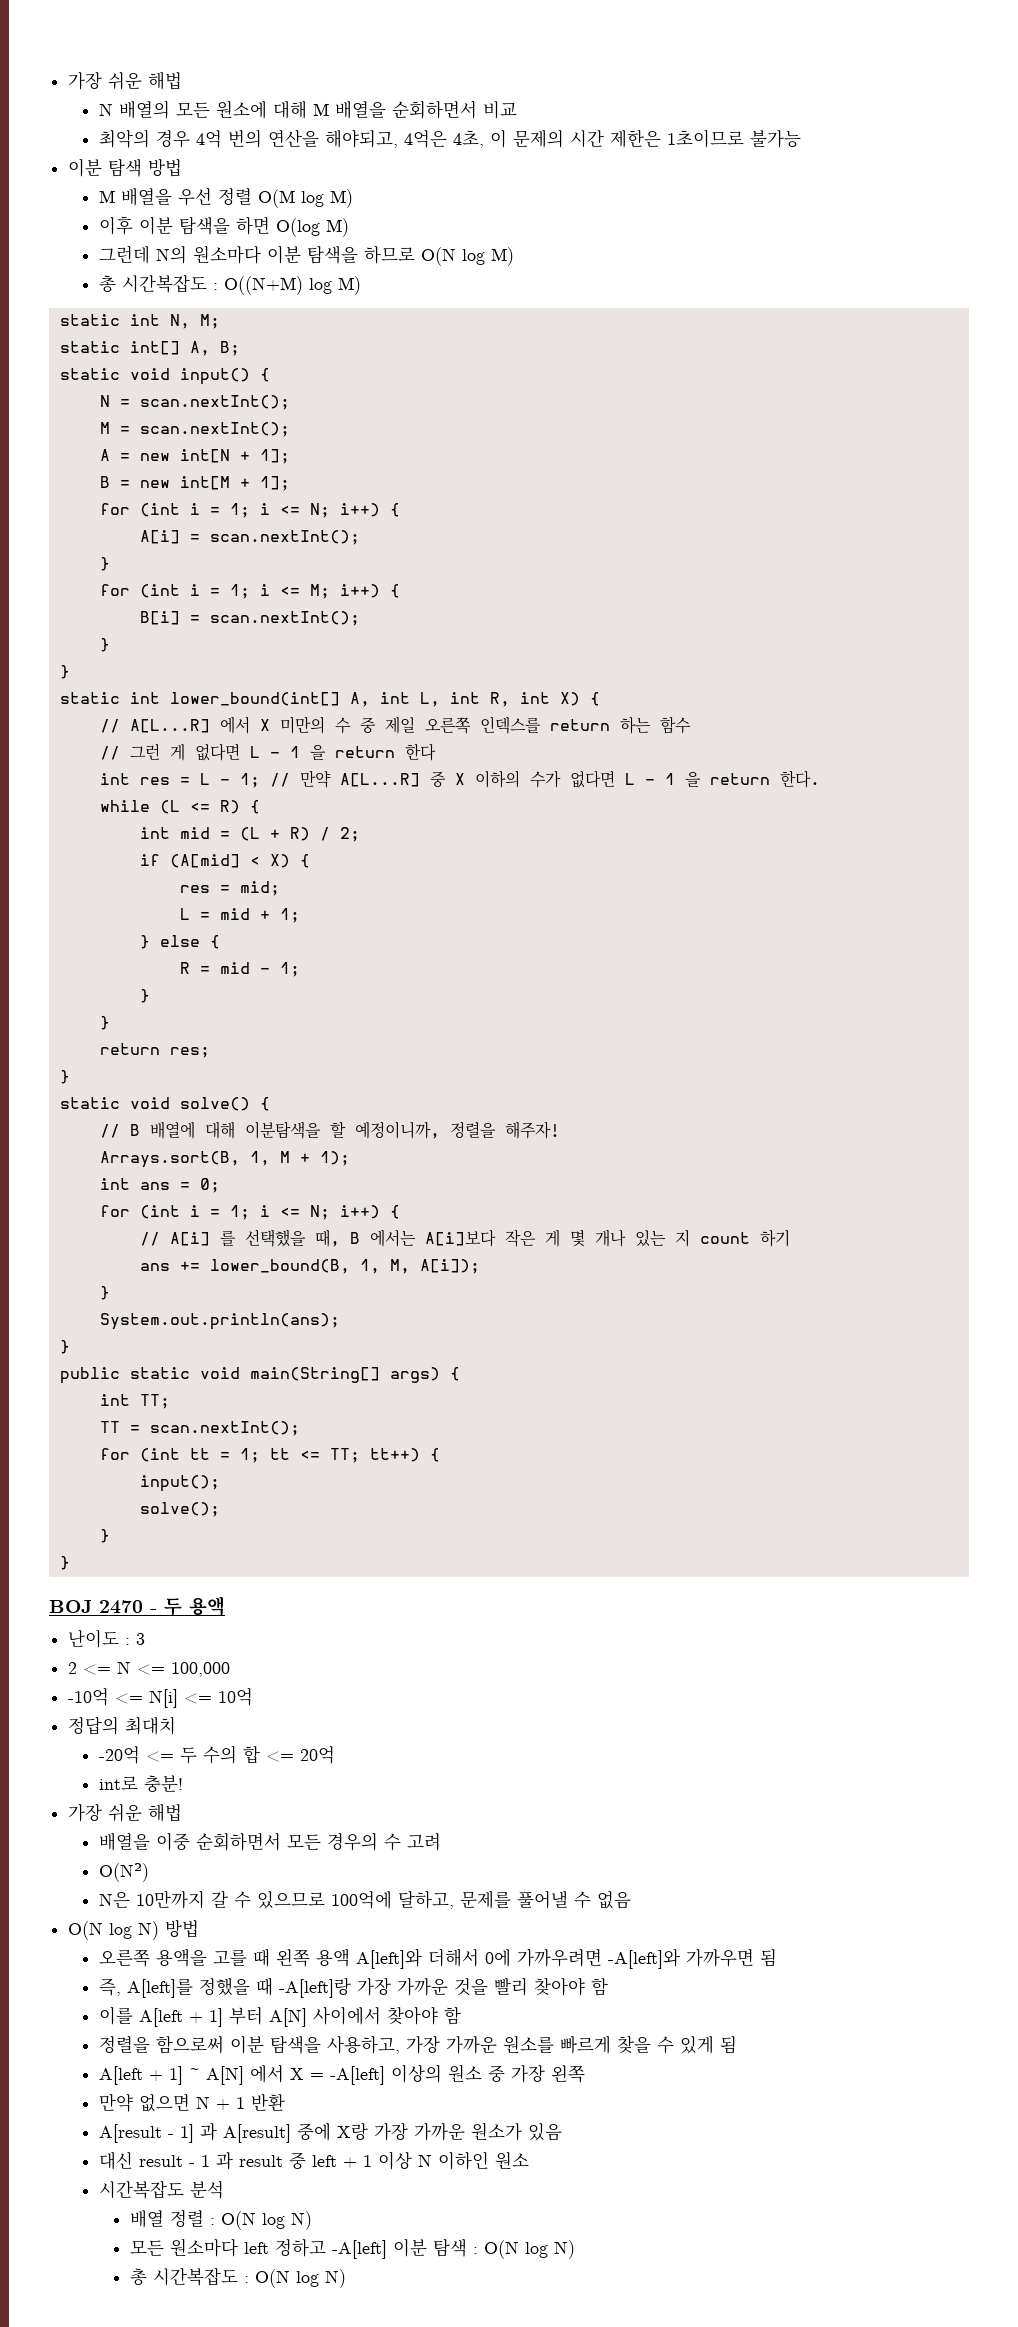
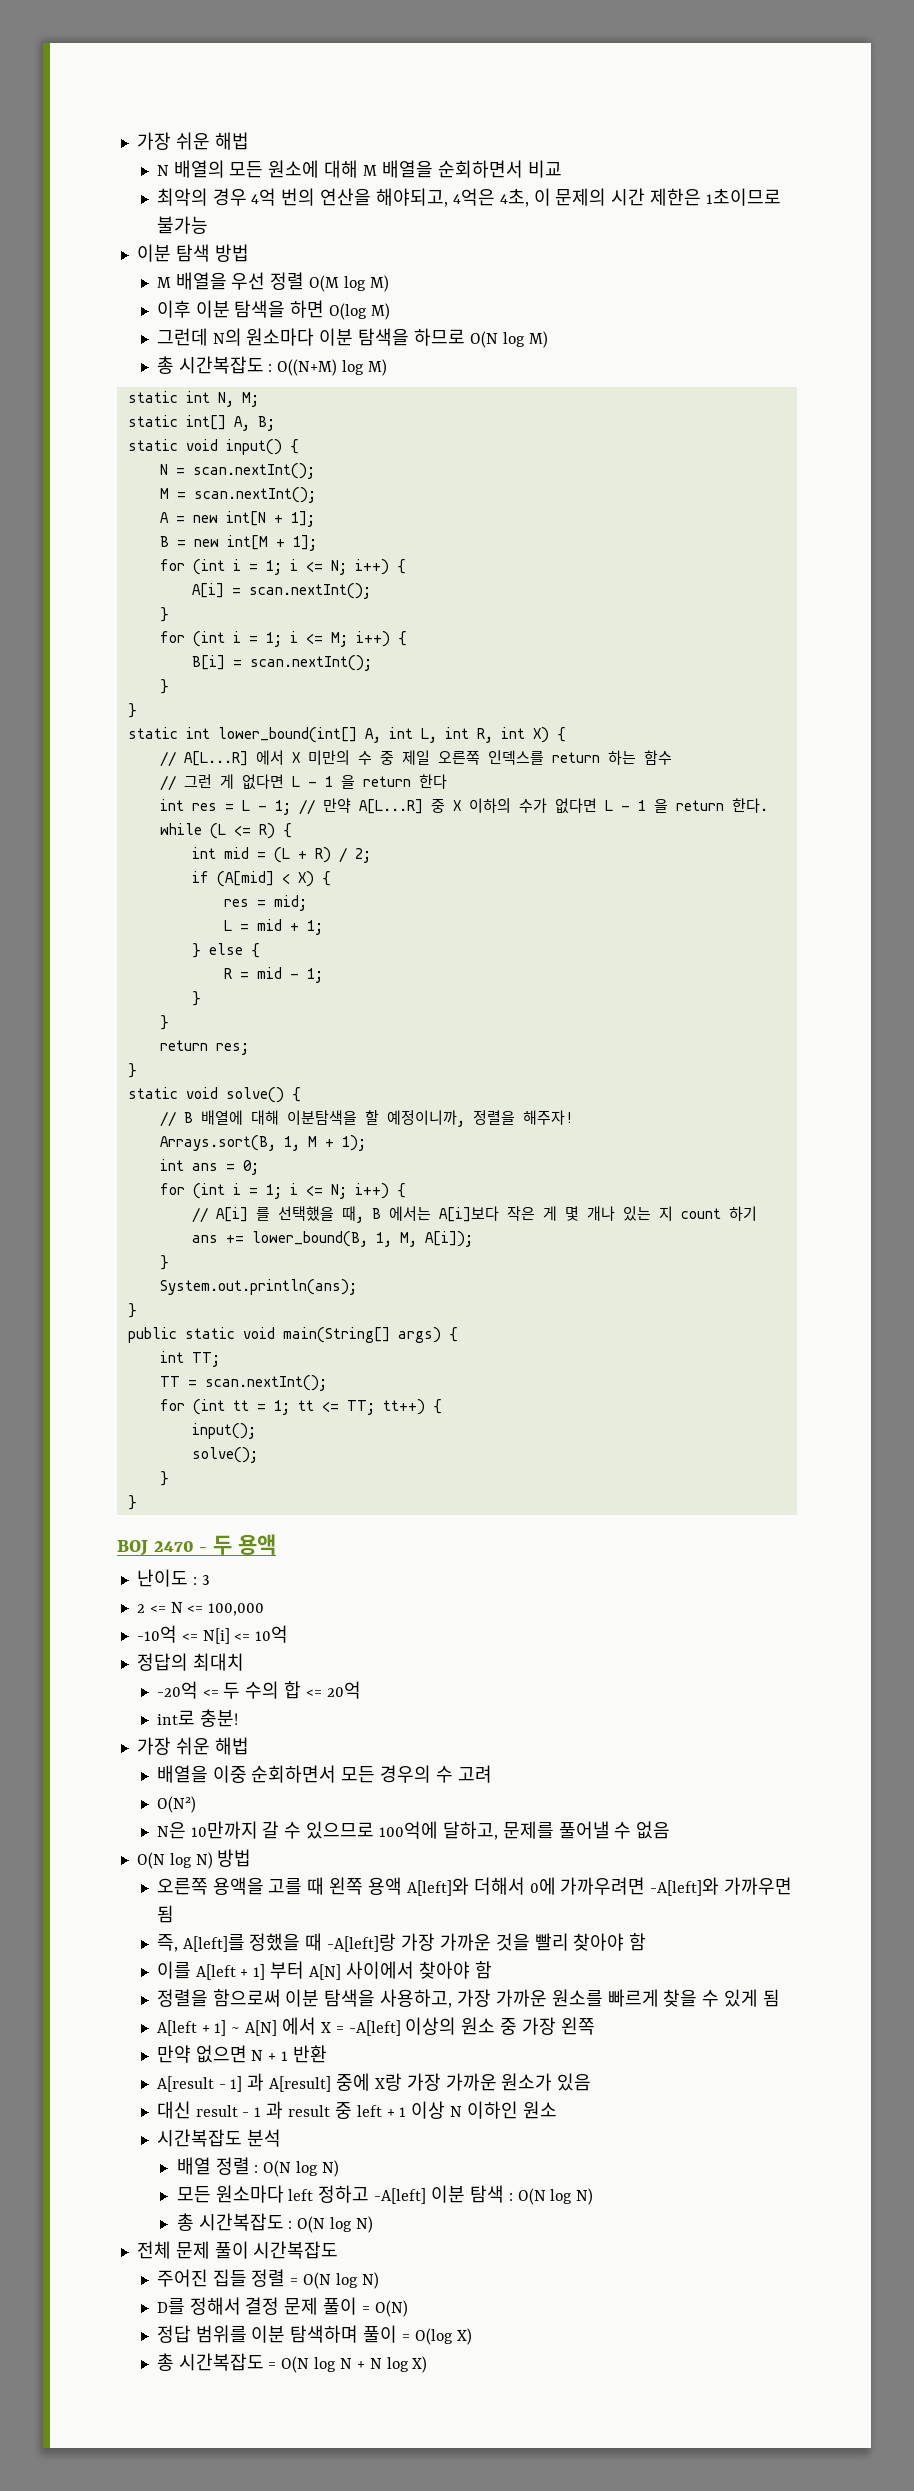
+ 전체 문제 풀이 시간복잡도
+ 주어진 집들 정렬 = O(N log N)
+ D를 정해서 결정 문제 풀이 = O(N)
+ 정답 범위를 이분 탐색하며 풀이 = O(log X)
+ 총 시간복잡도 = O(N log N + N log X)

